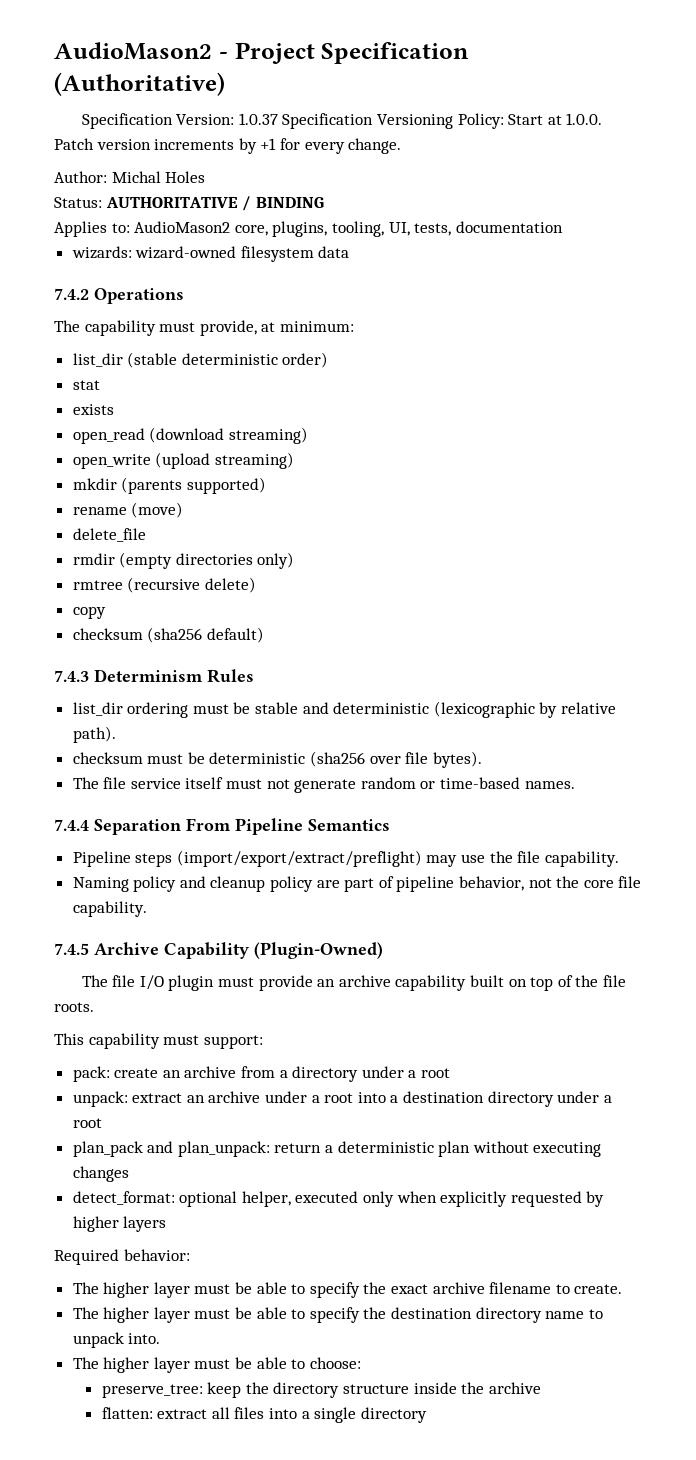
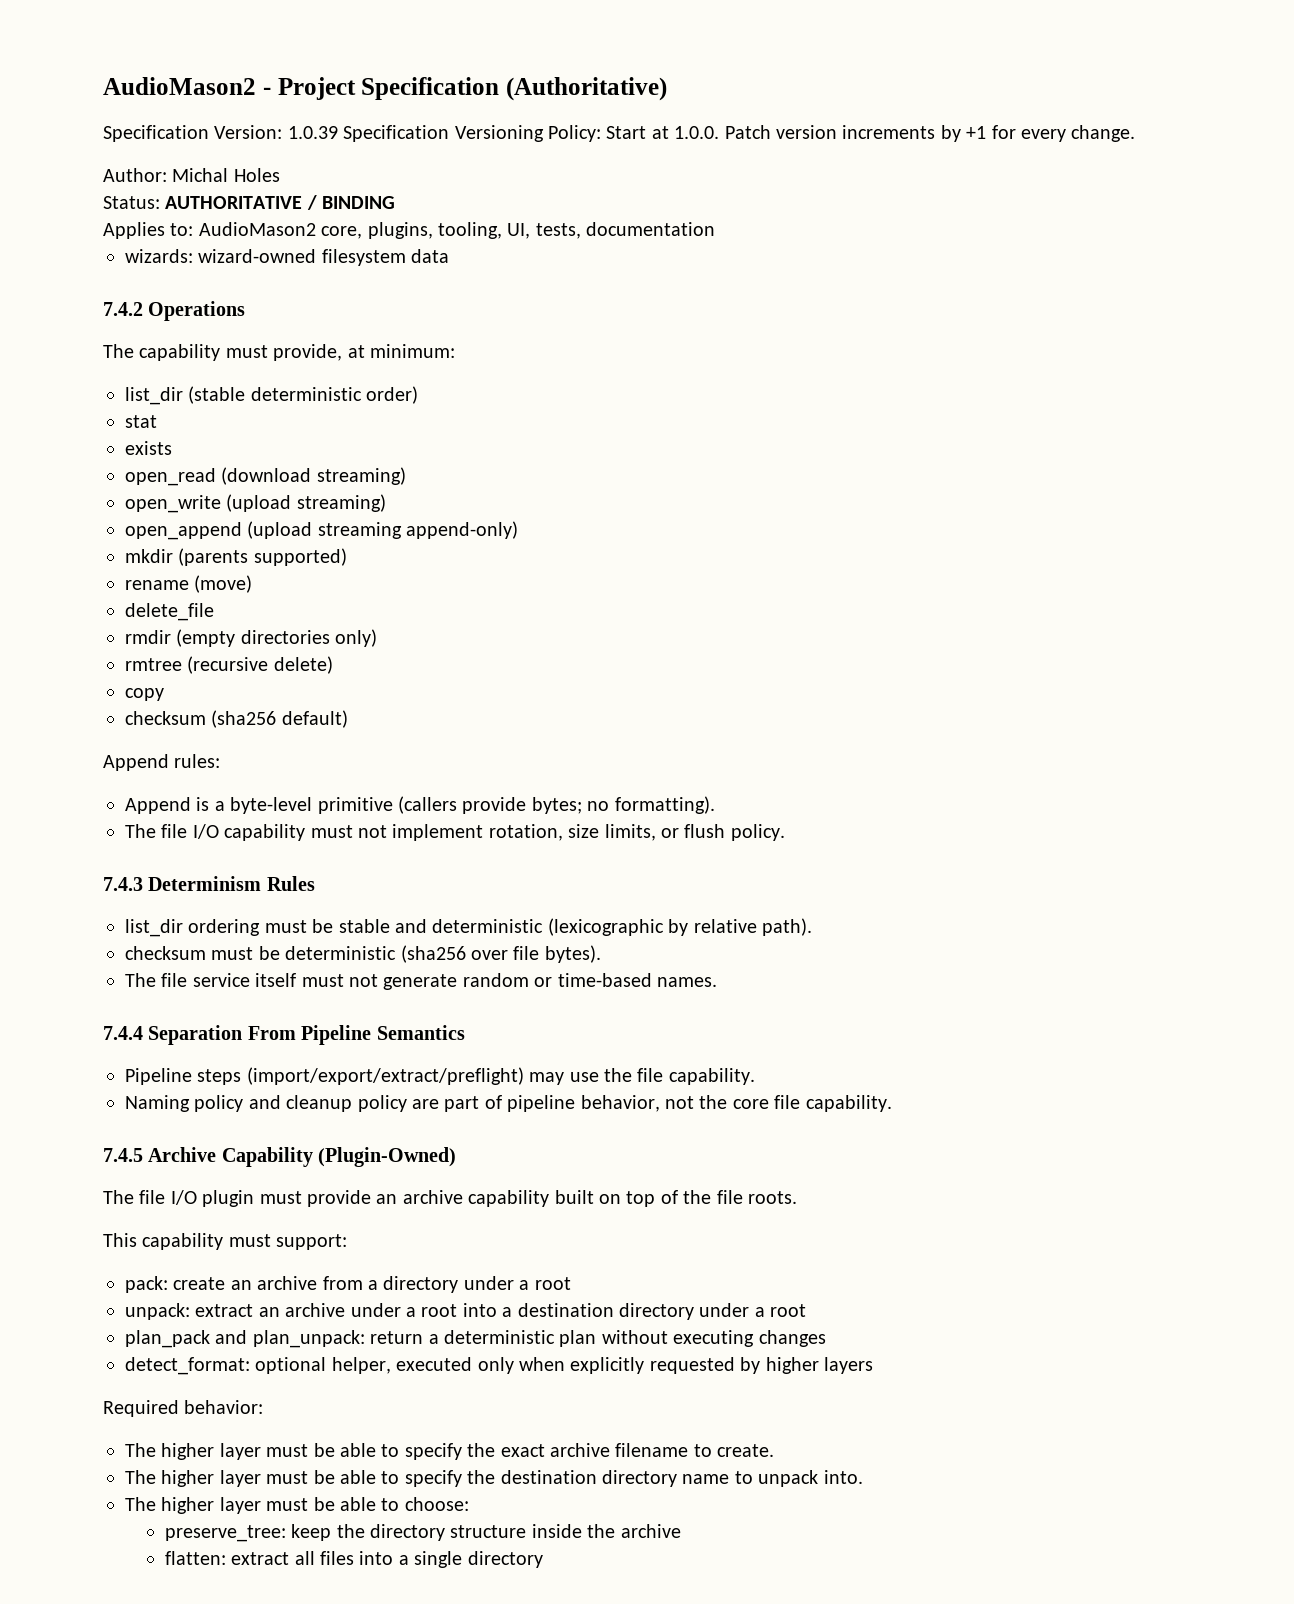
- Specification Version: 1.0.37 Specification Versioning Policy: Start at 1.0.0. Patch version increments by +1 for every change.
+ Specification Version: 1.0.39 Specification Versioning Policy: Start at 1.0.0. Patch version increments by +1 for every change.
+ open_append (upload streaming append-only)
+ Append rules:
+ Append is a byte-level primitive (callers provide bytes; no formatting).
+ The file I/O capability must not implement rotation, size limits, or flush policy.

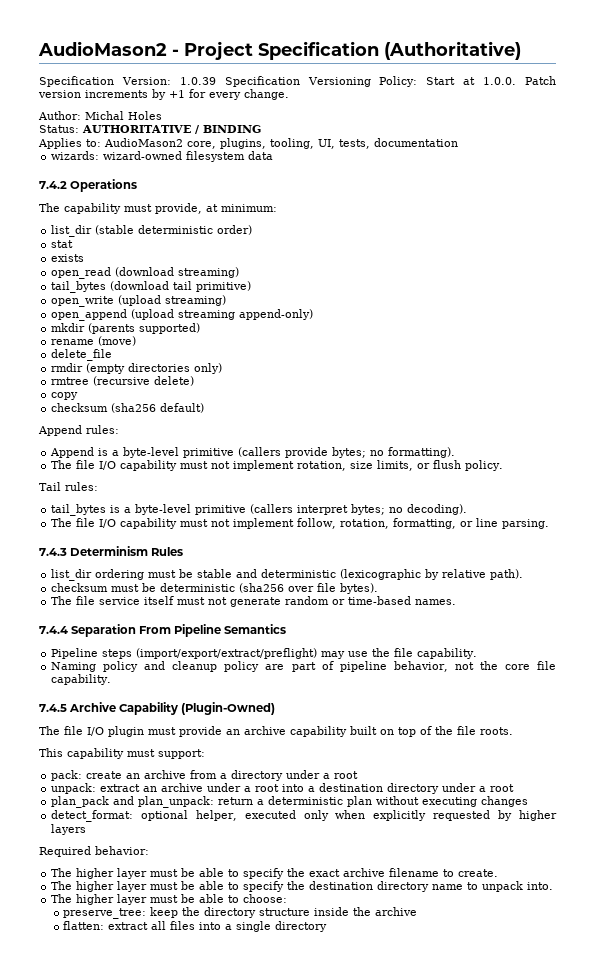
+ tail_bytes (download tail primitive)
+ Tail rules:
+ tail_bytes is a byte-level primitive (callers interpret bytes; no decoding).
+ The file I/O capability must not implement follow, rotation, formatting, or line parsing.

